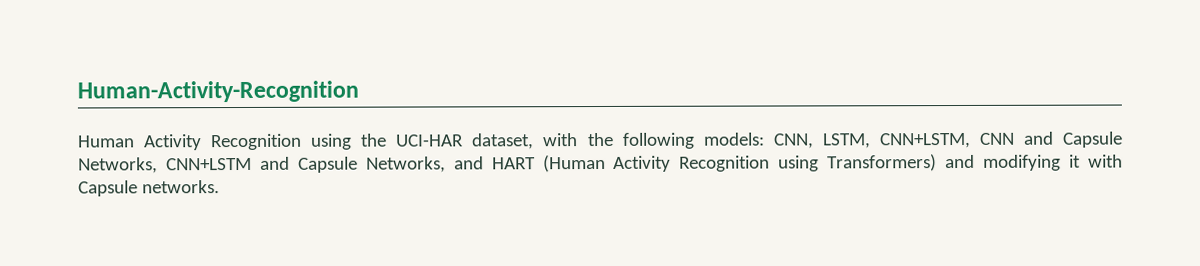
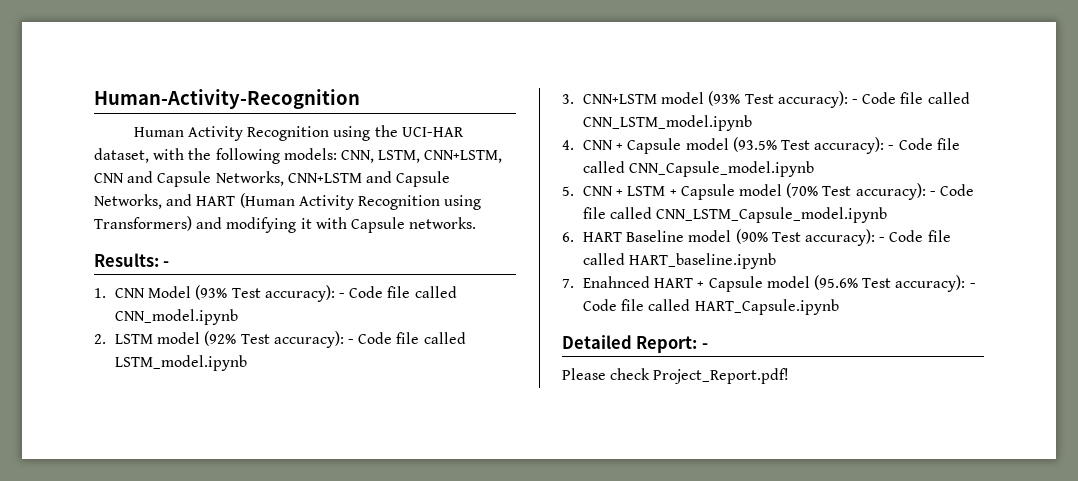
+ Results: -
+ 1. CNN Model (93% Test accuracy): - Code file called CNN_model.ipynb
+ 2. LSTM model (92% Test accuracy): - Code file called LSTM_model.ipynb
+ 3. CNN+LSTM model (93% Test accuracy): - Code file called CNN_LSTM_model.ipynb
+ 4. CNN + Capsule model (93.5% Test accuracy): - Code file called CNN_Capsule_model.ipynb
+ 5. CNN + LSTM + Capsule model (70% Test accuracy): - Code file called CNN_LSTM_Capsule_model.ipynb
+ 6. HART Baseline model (90% Test accuracy): - Code file called HART_baseline.ipynb
+ 7. Enahnced HART + Capsule model (95.6% Test accuracy): - Code file called HART_Capsule.ipynb
+ Detailed Report: -
+ Please check Project_Report.pdf!

